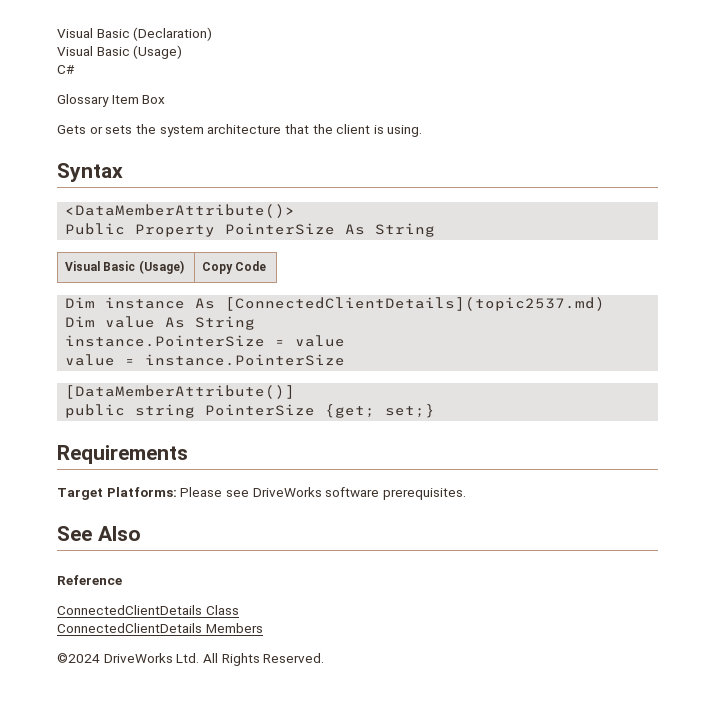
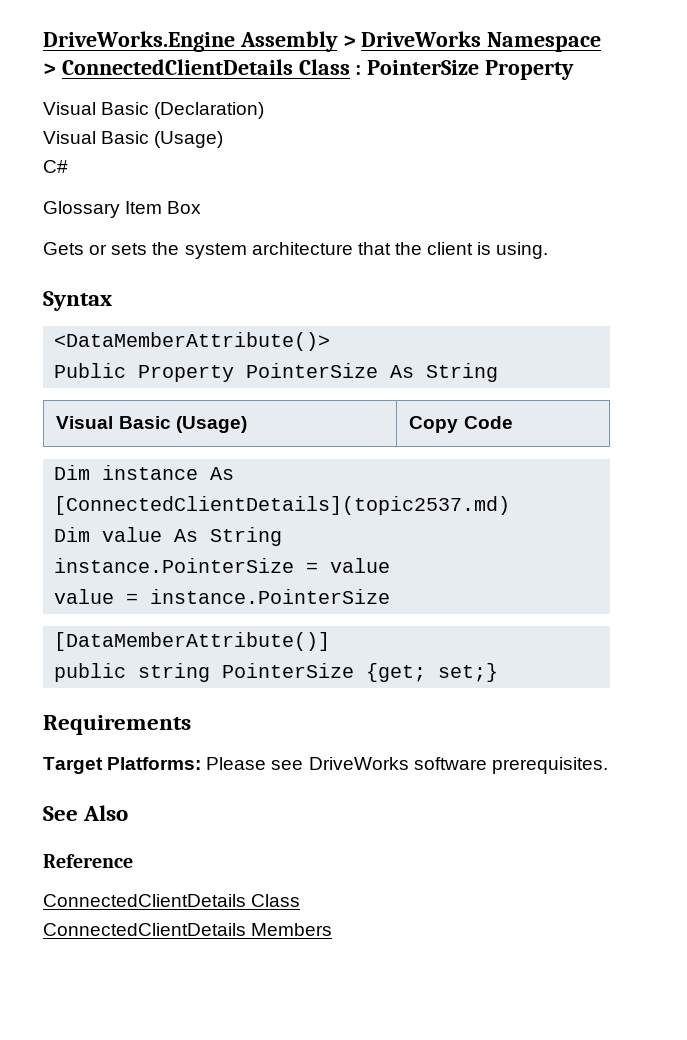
+ DriveWorks.Engine Assembly > DriveWorks Namespace > ConnectedClientDetails Class : PointerSize Property
- ©2024 DriveWorks Ltd. All Rights Reserved.

